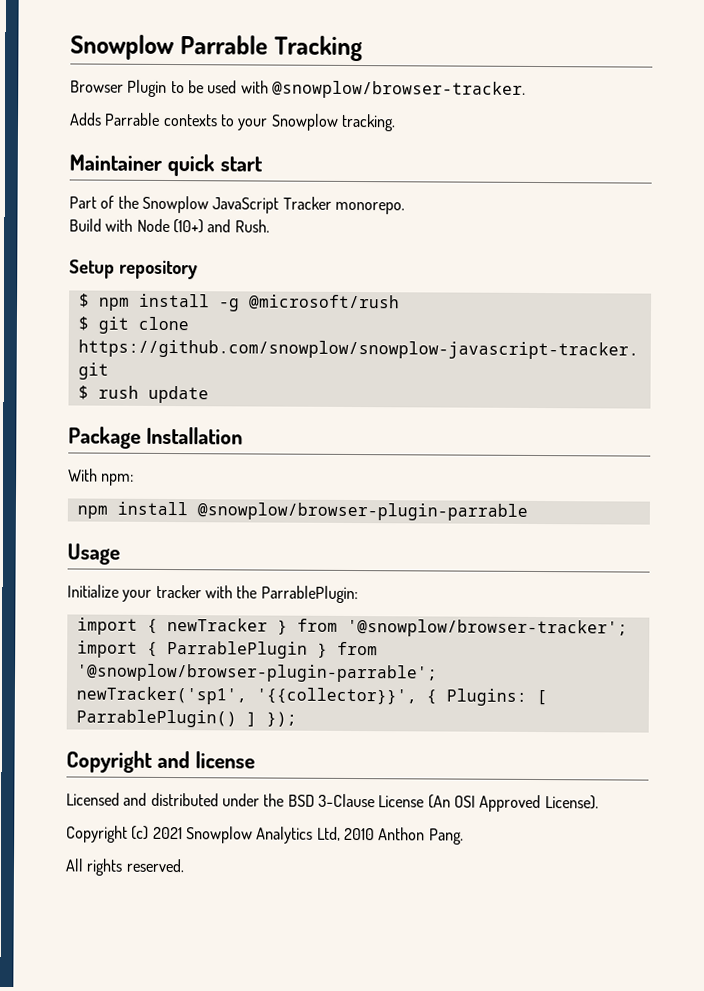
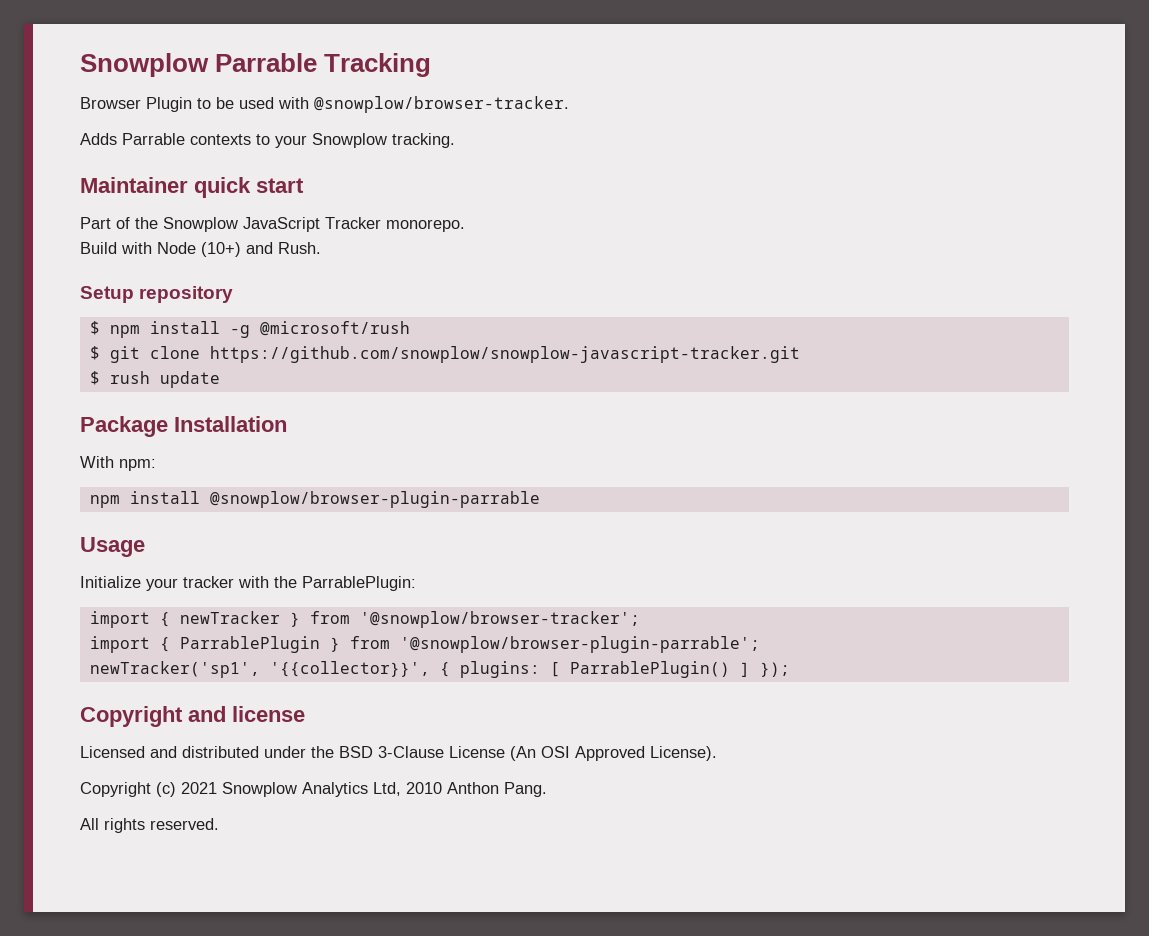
- newTracker('sp1', '{{collector}}', { Plugins: [ ParrablePlugin() ] });
+ newTracker('sp1', '{{collector}}', { plugins: [ ParrablePlugin() ] });

